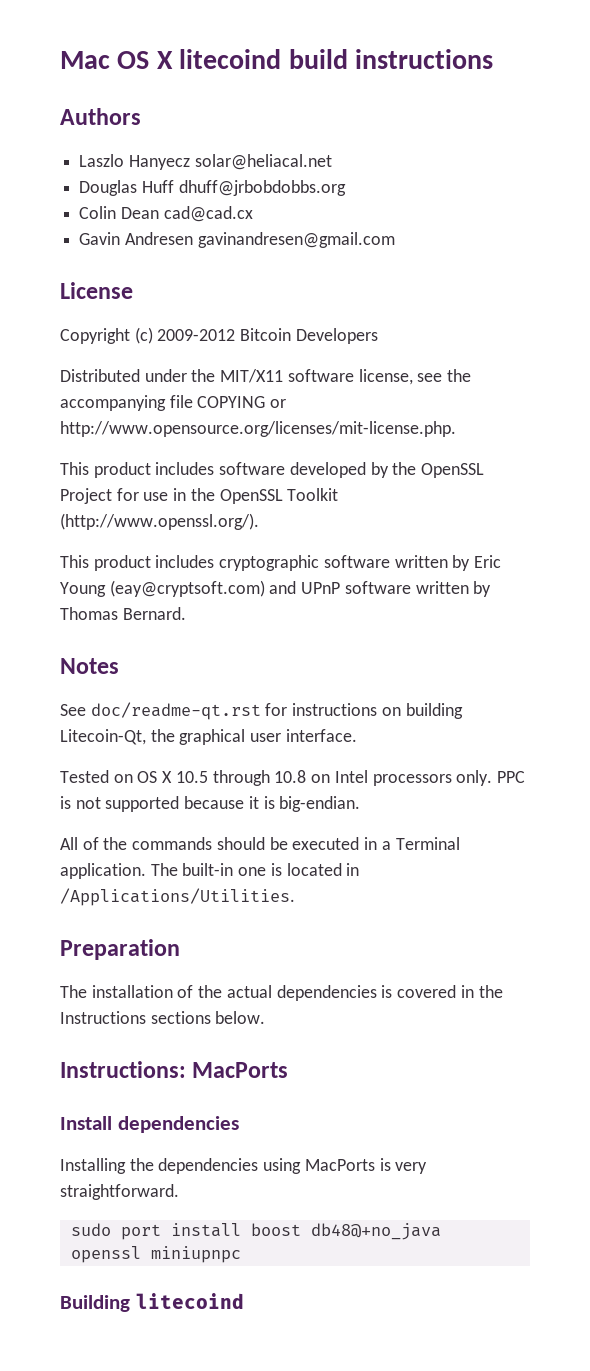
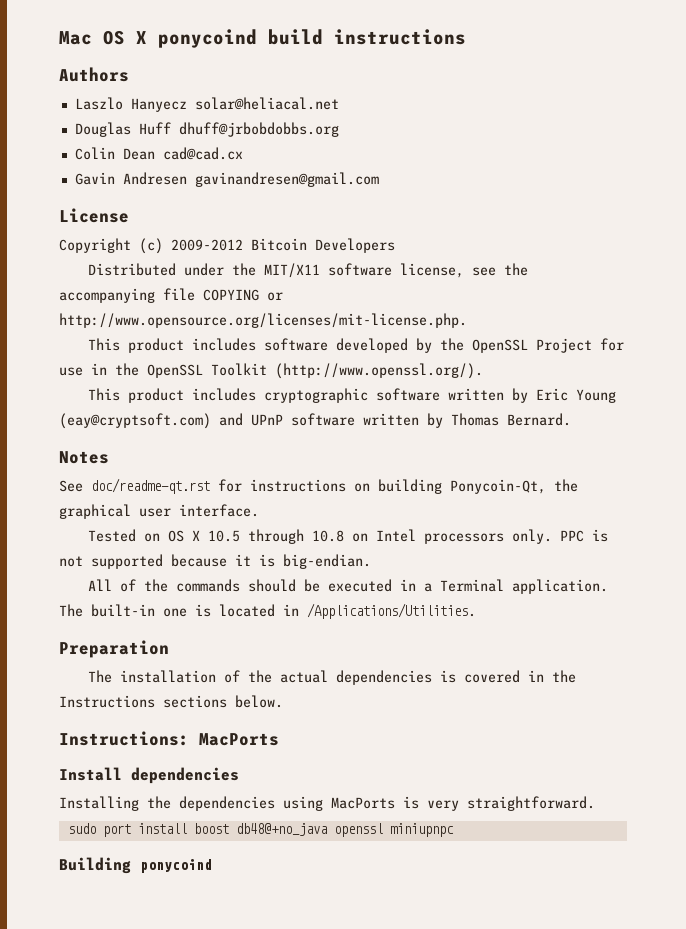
- Mac OS X litecoind build instructions
+ Mac OS X ponycoind build instructions
- See doc/readme-qt.rst for instructions on building Litecoin-Qt, the graphical user interface.
+ See doc/readme-qt.rst for instructions on building Ponycoin-Qt, the graphical user interface.
- Building litecoind
+ Building ponycoind

